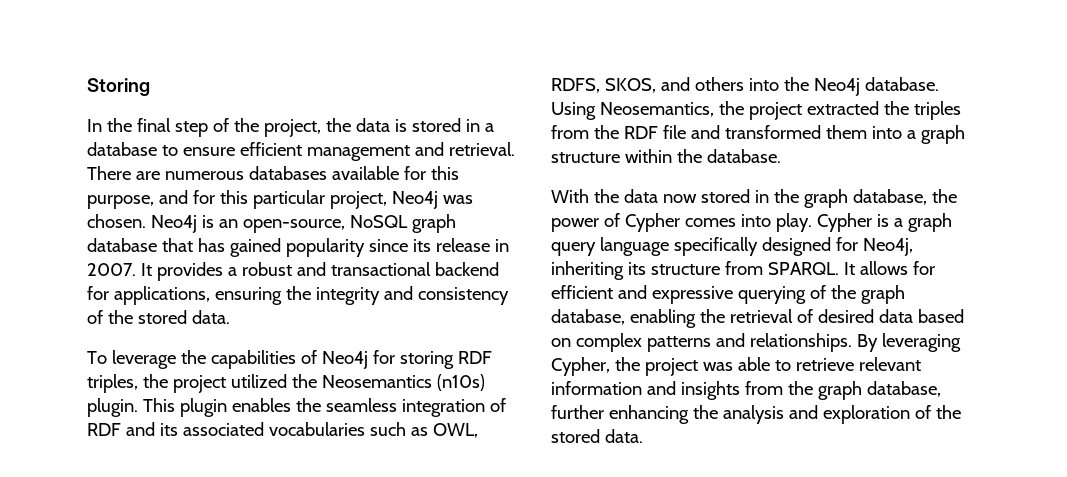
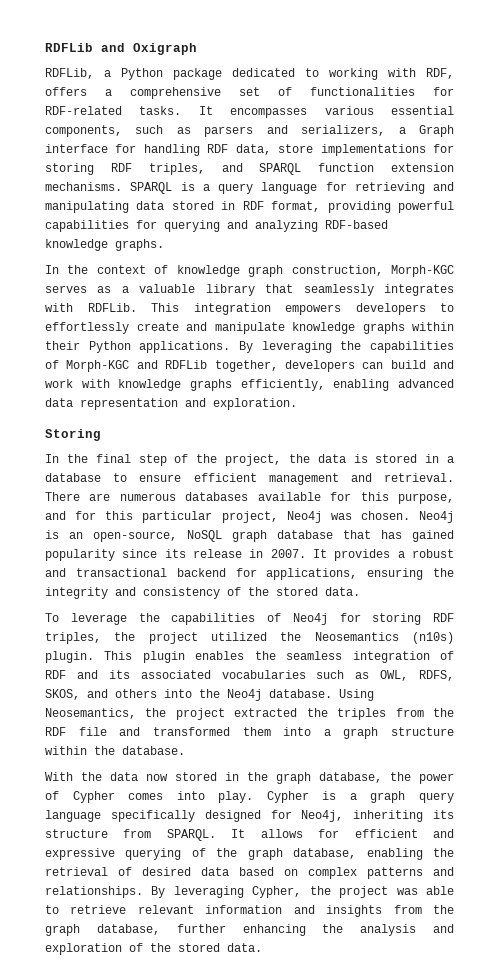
+ RDFLib and Oxigraph
+ RDFLib, a Python package dedicated to working with RDF, offers a comprehensive set of functionalities for RDF-related tasks. It encompasses various essential components, such as parsers and serializers, a Graph interface for handling RDF data, store implementations for storing RDF triples, and SPARQL function extension mechanisms. SPARQL is a query language for retrieving and manipulating data stored in RDF format, providing powerful capabilities for querying and analyzing RDF-based knowledge graphs.
+ In the context of knowledge graph construction, Morph-KGC serves as a valuable library that seamlessly integrates with RDFLib. This integration empowers developers to effortlessly create and manipulate knowledge graphs within their Python applications. By leveraging the capabilities of Morph-KGC and RDFLib together, developers can build and work with knowledge graphs efficiently, enabling advanced data representation and exploration.

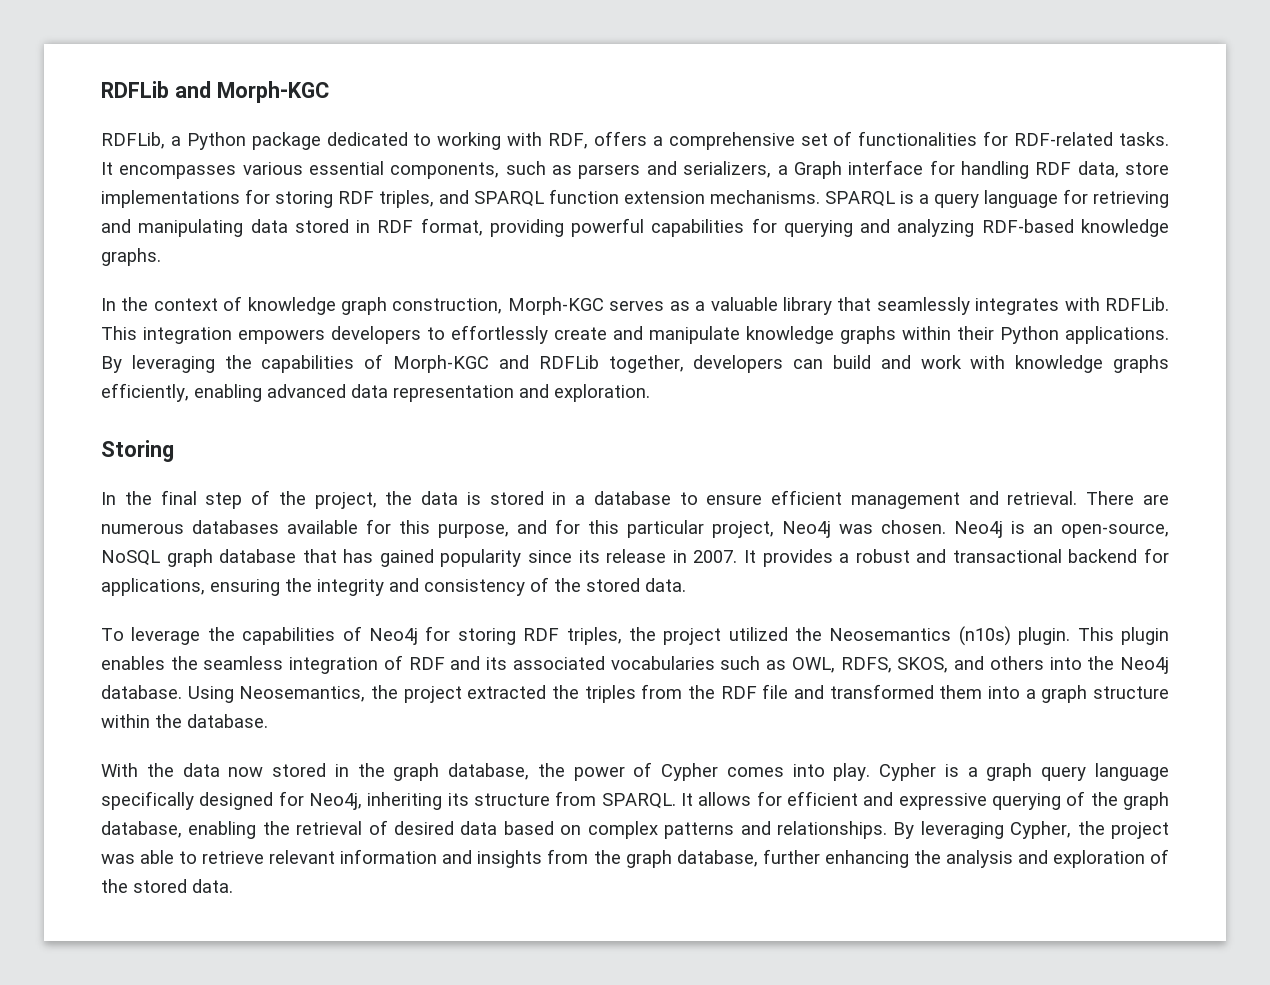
- RDFLib and Oxigraph
+ RDFLib and Morph-KGC

